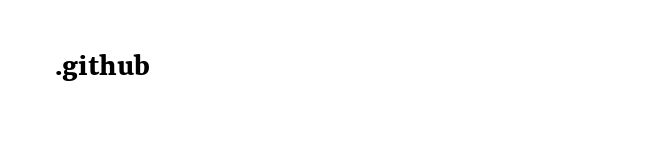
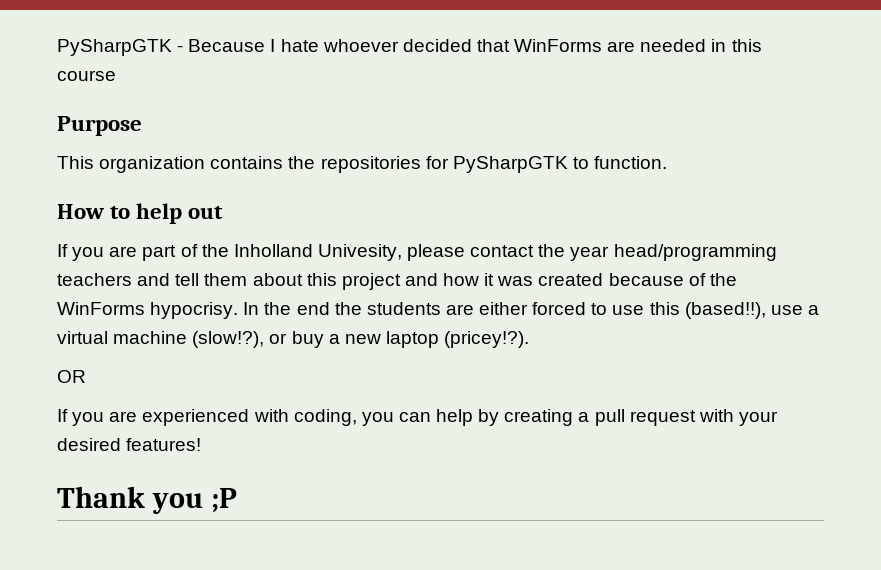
- .github
+ PySharpGTK - Because I hate whoever decided that WinForms are needed in this course
+ Purpose
+ This organization contains the repositories for PySharpGTK to function.
+ How to help out
+ If you are part of the Inholland Univesity, please contact the year head/programming teachers and tell them about this project and how it was created because of the WinForms hypocrisy. In the end the students are either forced to use this (based!!), use a virtual machine (slow!?), or buy a new laptop (pricey!?).
+ OR
+ If you are experienced with coding, you can help by creating a pull request with your desired features!
+ Thank you ;P

